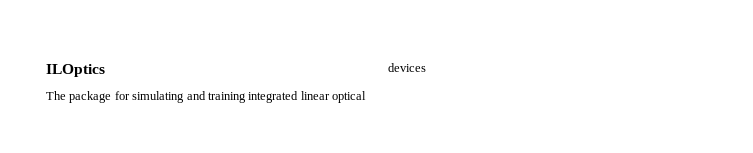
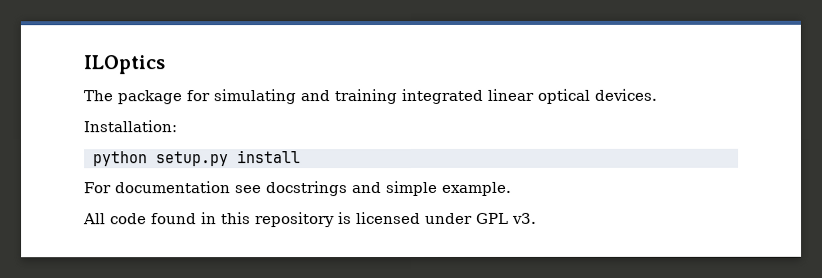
- The package for simulating and training integrated linear optical devices
+ The package for simulating and training integrated linear optical devices.
+ Installation:
+ python setup.py install
+ For documentation see docstrings and simple example.
+ All code found in this repository is licensed under GPL v3.

